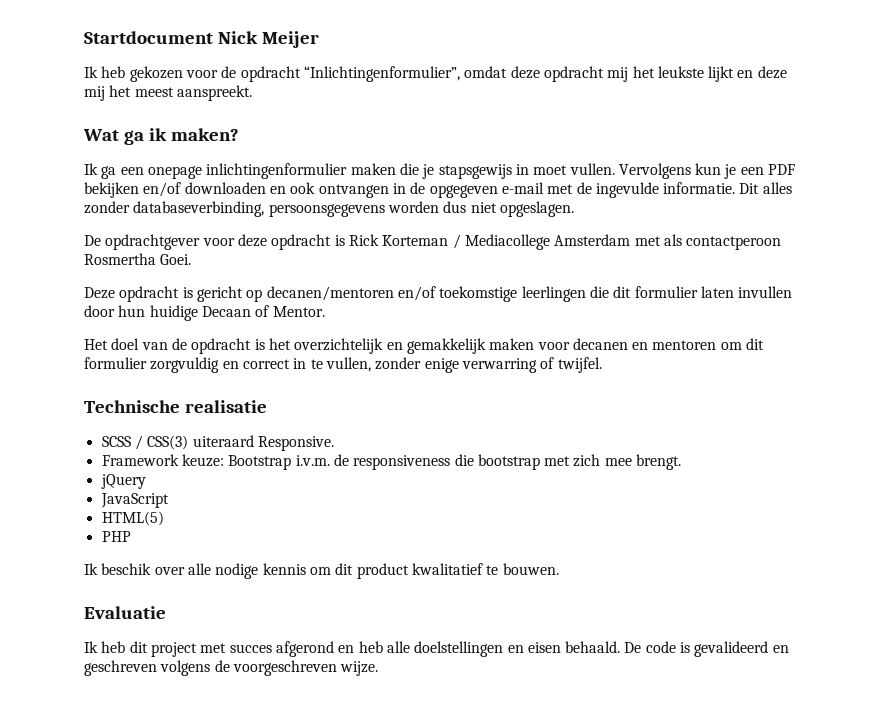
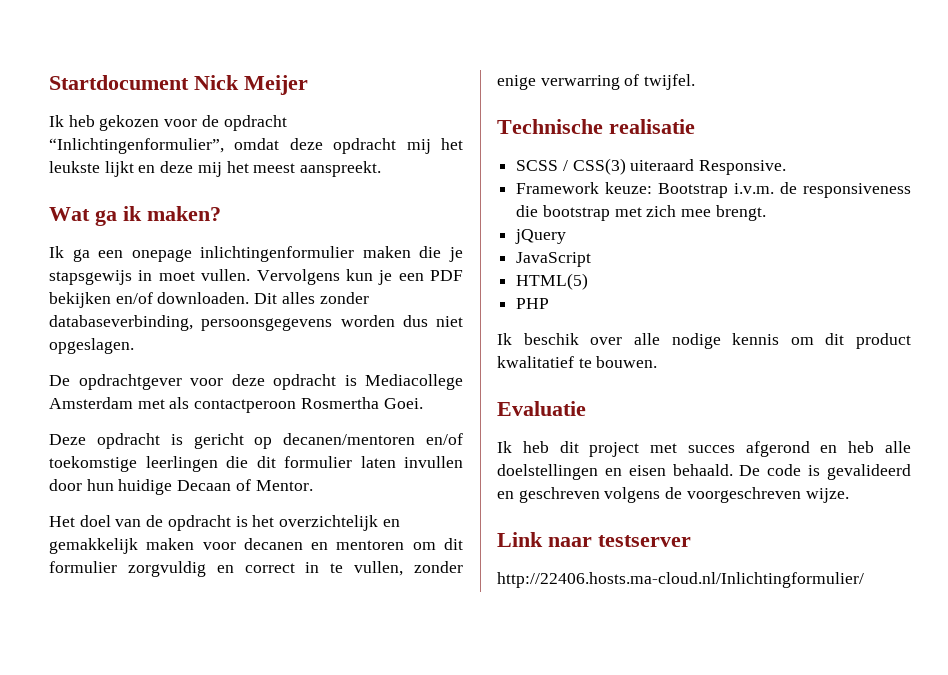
- Vervolgens kun je een PDF bekijken en/of downloaden en ook ontvangen in de opgegeven e-mail met de ingevulde informatie.
+ Vervolgens kun je een PDF bekijken en/of downloaden.
- De opdrachtgever voor deze opdracht is Rick Korteman / Mediacollege Amsterdam met als contactperoon Rosmertha Goei.
+ De opdrachtgever voor deze opdracht is Mediacollege Amsterdam met als contactperoon Rosmertha Goei.
+ Link naar testserver
+ http://22406.hosts.ma-cloud.nl/Inlichtingformulier/

